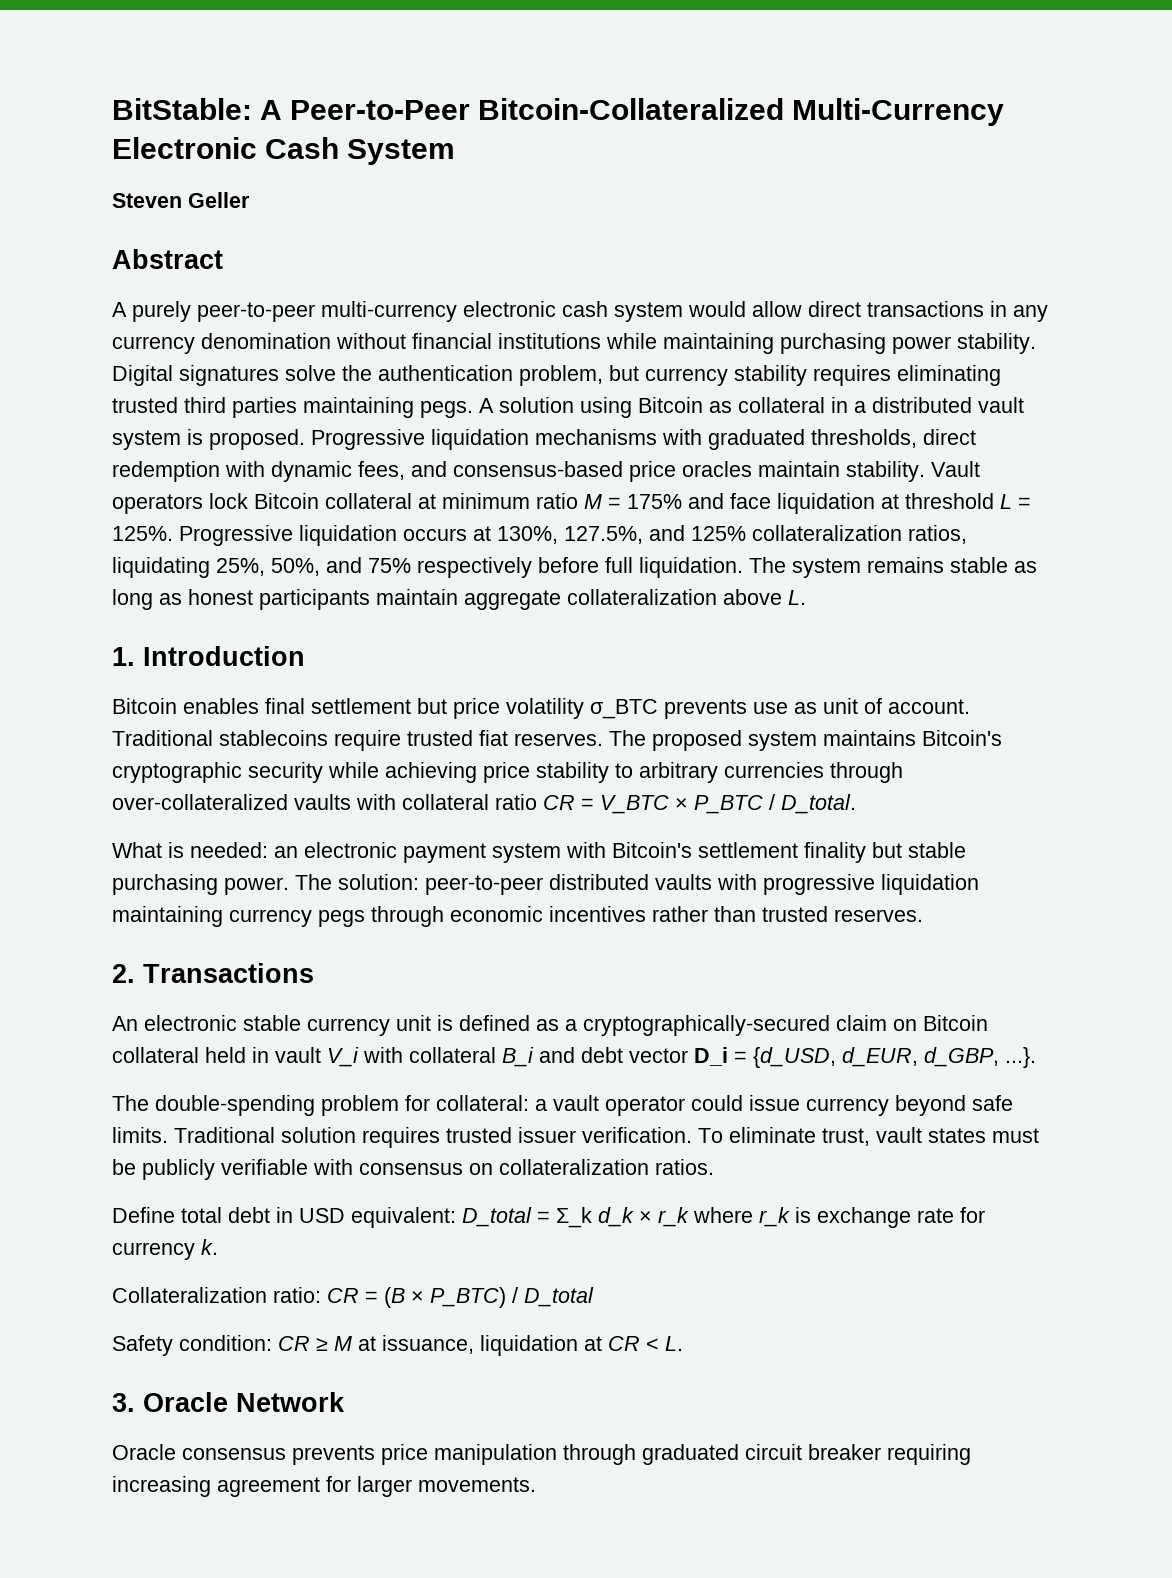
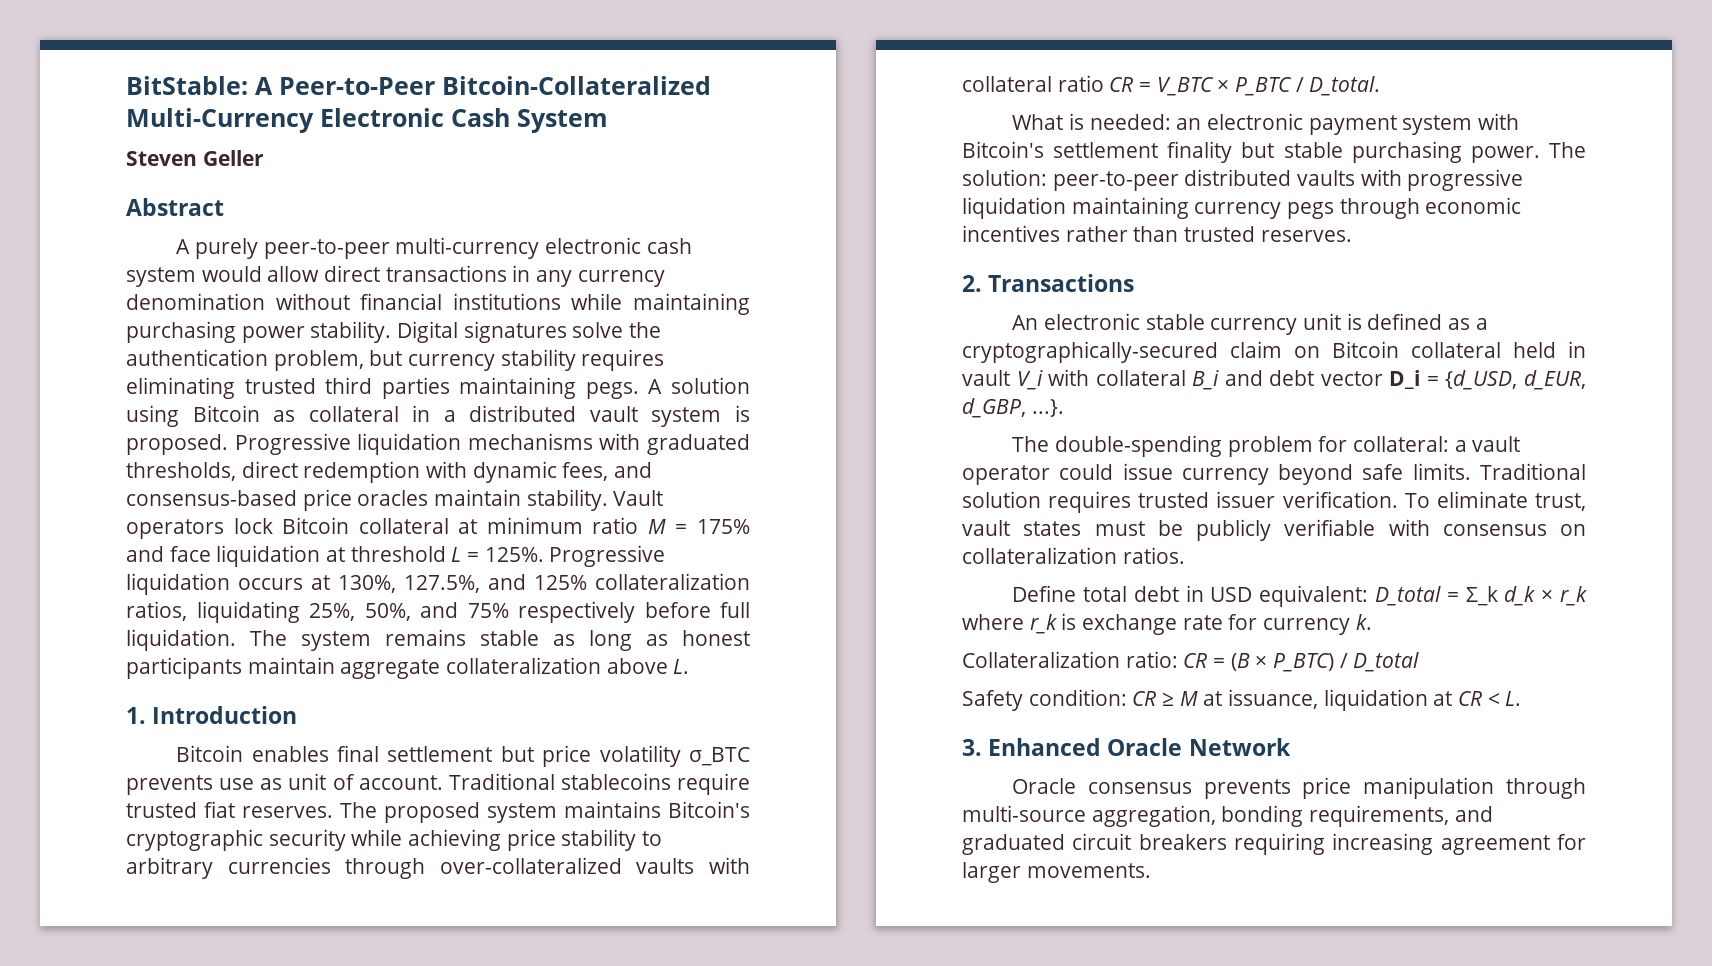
- 3. Oracle Network
+ 3. Enhanced Oracle Network
- Oracle consensus prevents price manipulation through graduated circuit breaker requiring increasing agreement for larger movements.
+ Oracle consensus prevents price manipulation through multi-source aggregation, bonding requirements, and graduated circuit breakers requiring increasing agreement for larger movements.

